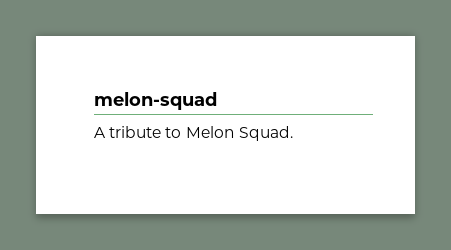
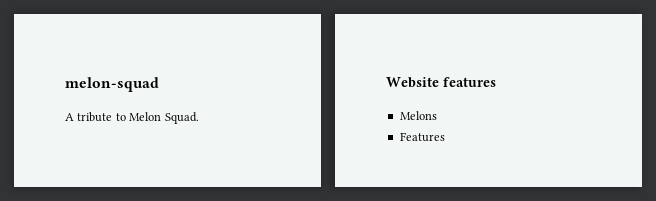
+ Website features
+ Melons
+ Features

